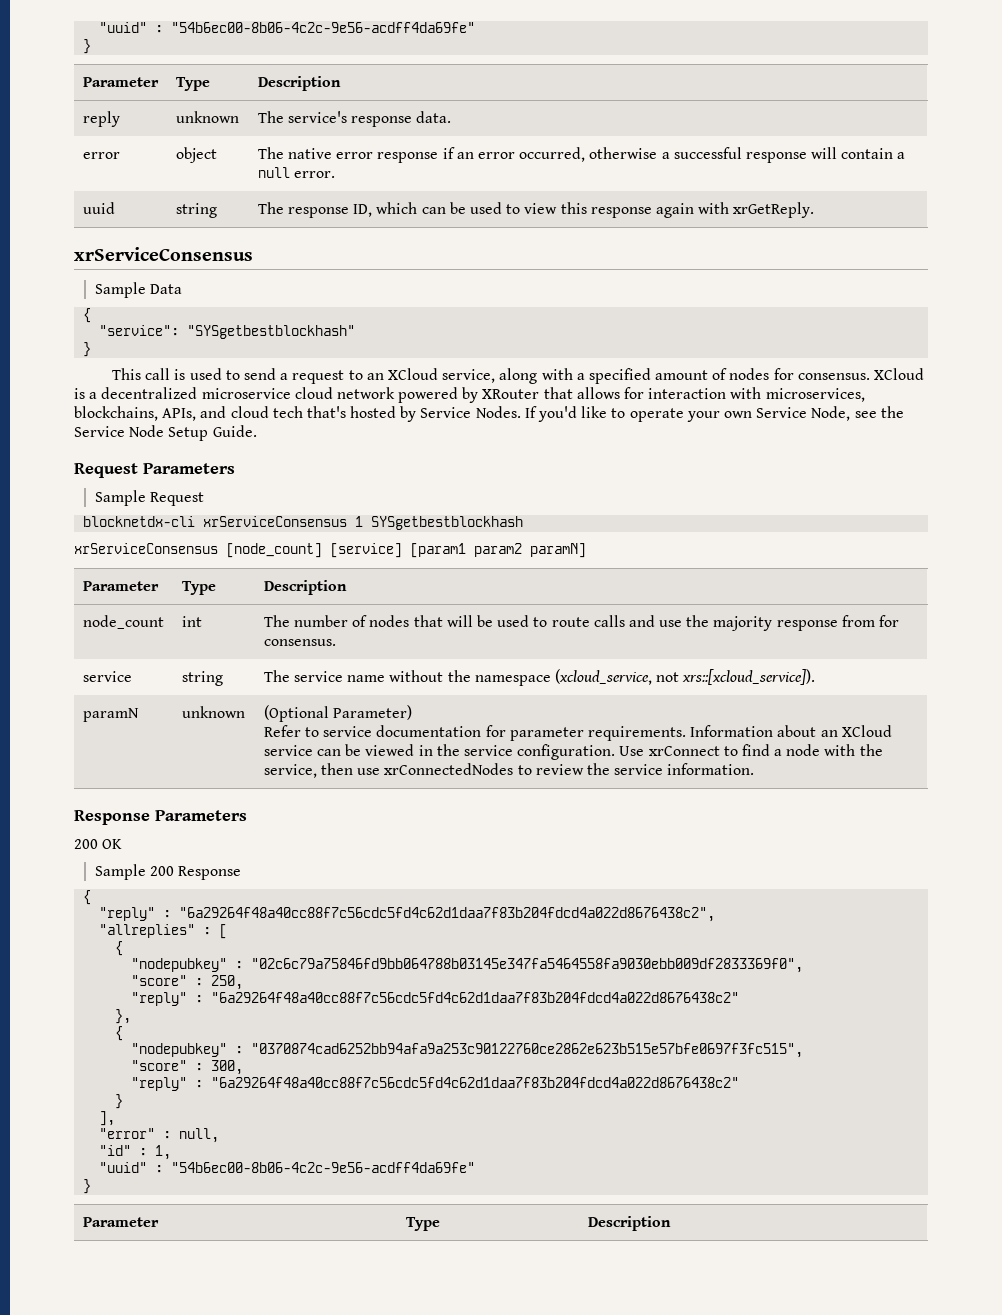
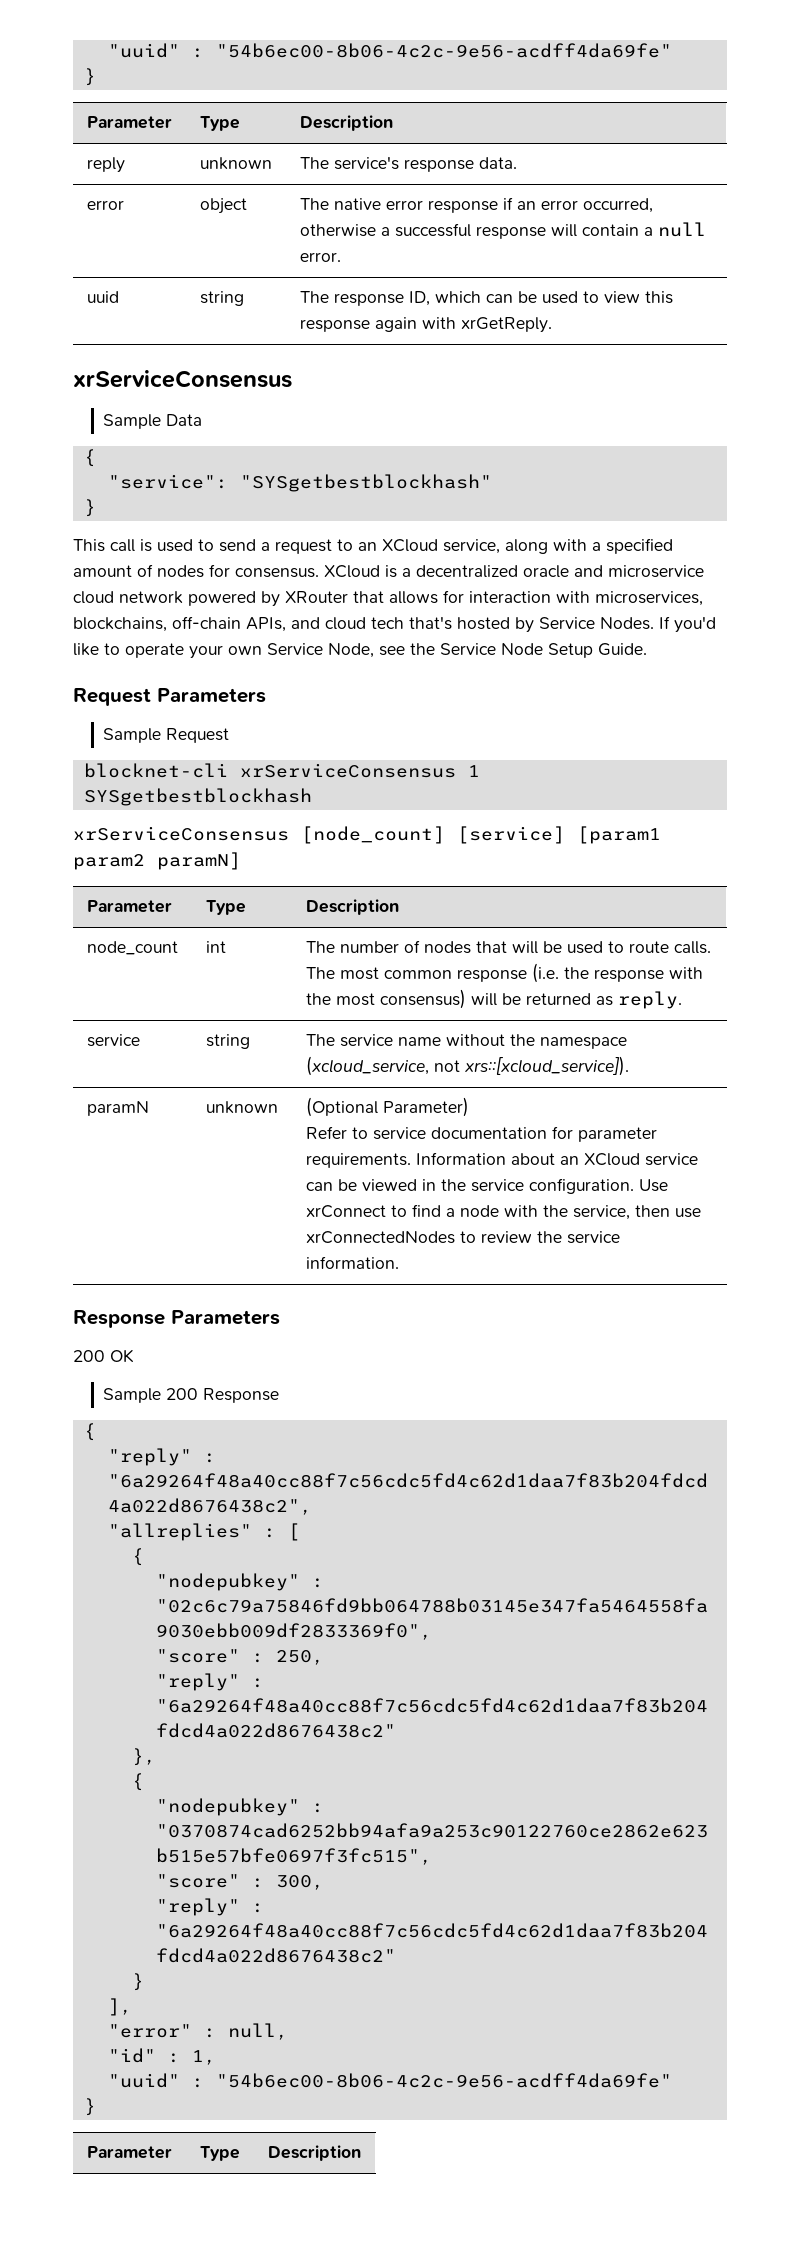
- XCloud is a decentralized microservice cloud network powered by XRouter that allows for interaction with microservices, blockchains, APIs, and cloud tech that's hosted by Service Nodes.
+ XCloud is a decentralized oracle and microservice cloud network powered by XRouter that allows for interaction with microservices, blockchains, off-chain APIs, and cloud tech that's hosted by Service Nodes.
- blocknetdx-cli xrServiceConsensus 1 SYSgetbestblockhash
+ blocknet-cli xrServiceConsensus 1 SYSgetbestblockhash
- node_count | int | The number of nodes that will be used to route calls and use the majority response from for consensus.
+ node_count | int | The number of nodes that will be used to route calls. The most common response (i.e. the response with the most consensus) will be returned as reply.

